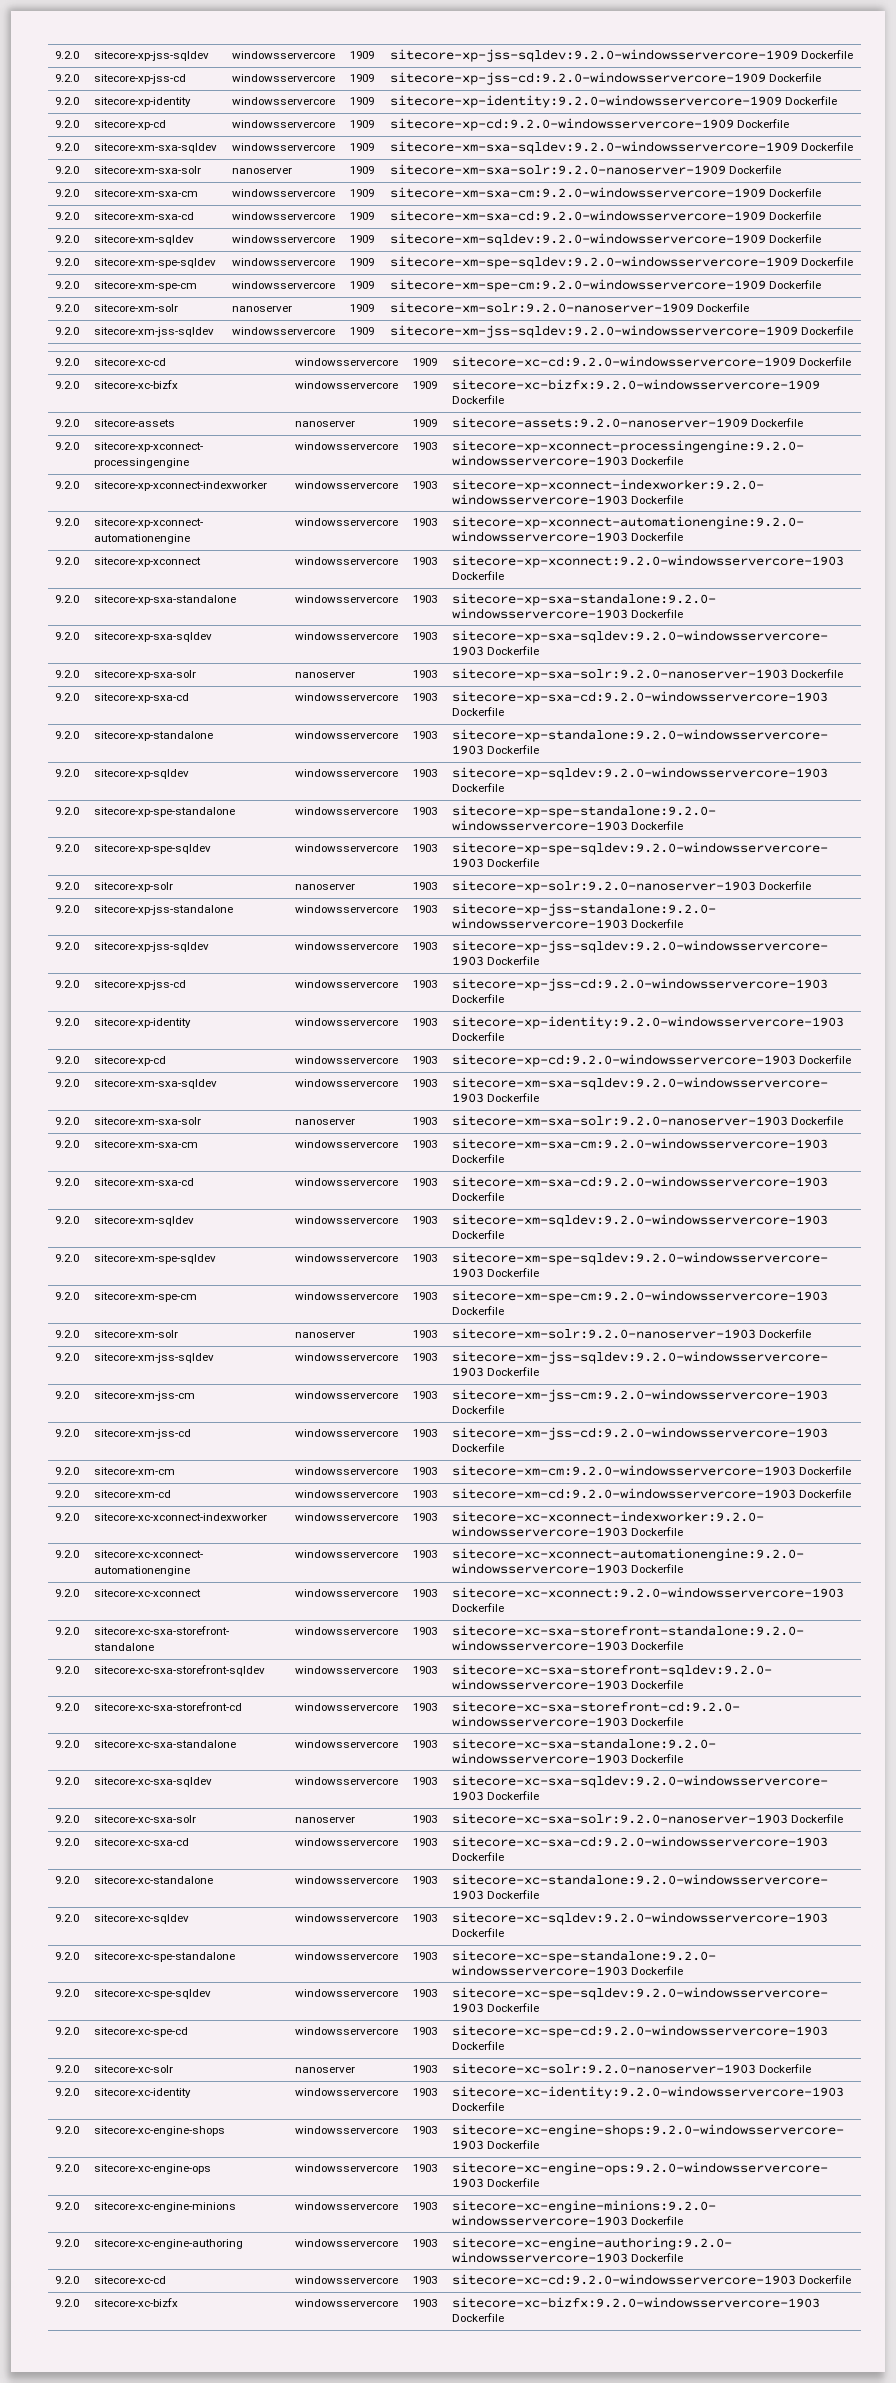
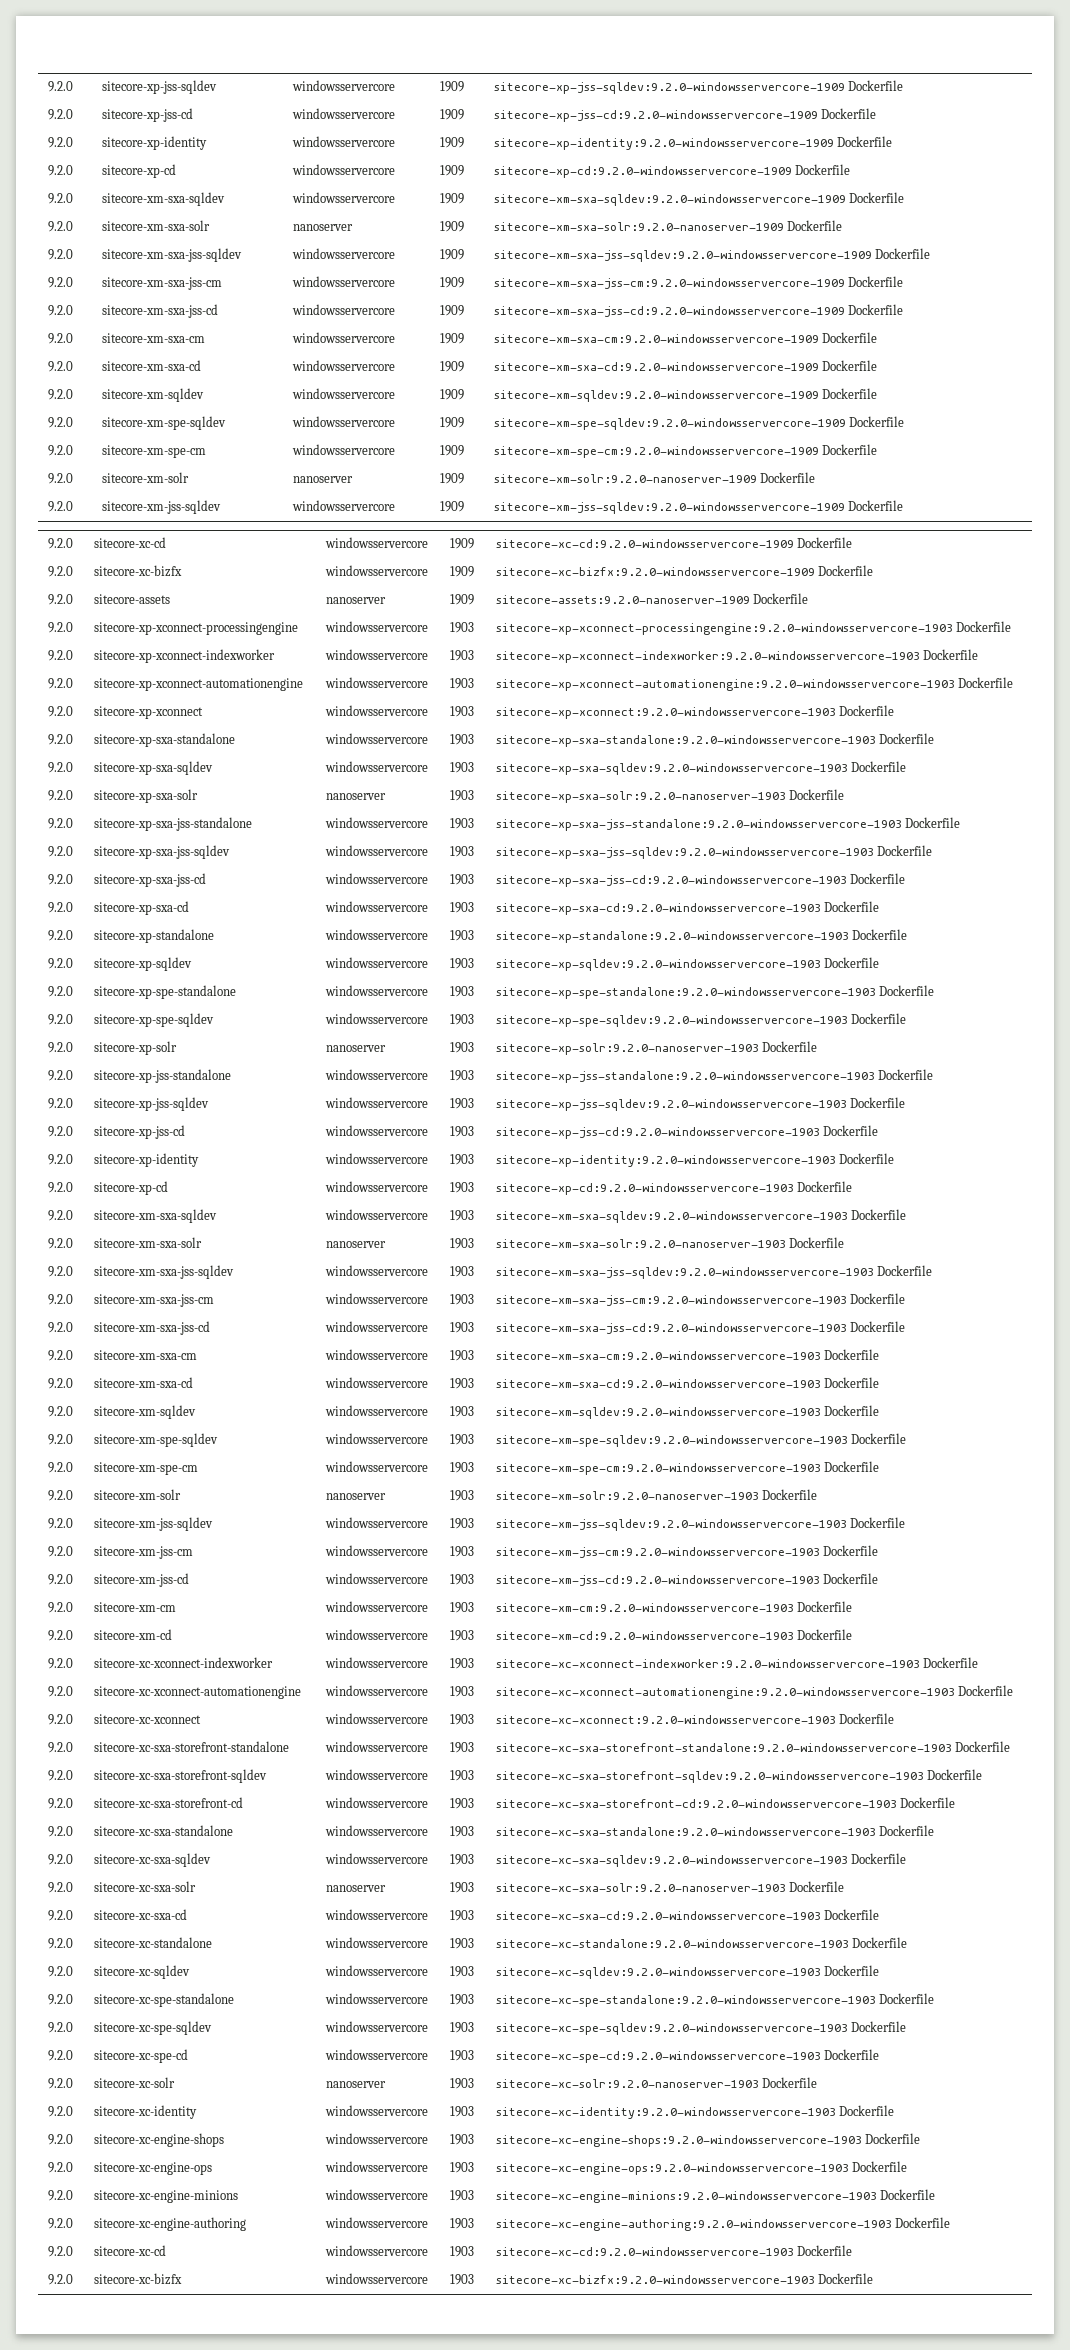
+ 9.2.0 | sitecore-xm-sxa-jss-sqldev | windowsservercore | 1909 | sitecore-xm-sxa-jss-sqldev:9.2.0-windowsservercore-1909 Dockerfile
+ 9.2.0 | sitecore-xm-sxa-jss-cm | windowsservercore | 1909 | sitecore-xm-sxa-jss-cm:9.2.0-windowsservercore-1909 Dockerfile
+ 9.2.0 | sitecore-xm-sxa-jss-cd | windowsservercore | 1909 | sitecore-xm-sxa-jss-cd:9.2.0-windowsservercore-1909 Dockerfile
+ 9.2.0 | sitecore-xp-sxa-jss-standalone | windowsservercore | 1903 | sitecore-xp-sxa-jss-standalone:9.2.0-windowsservercore-1903 Dockerfile
+ 9.2.0 | sitecore-xp-sxa-jss-sqldev | windowsservercore | 1903 | sitecore-xp-sxa-jss-sqldev:9.2.0-windowsservercore-1903 Dockerfile
+ 9.2.0 | sitecore-xp-sxa-jss-cd | windowsservercore | 1903 | sitecore-xp-sxa-jss-cd:9.2.0-windowsservercore-1903 Dockerfile
+ 9.2.0 | sitecore-xm-sxa-jss-sqldev | windowsservercore | 1903 | sitecore-xm-sxa-jss-sqldev:9.2.0-windowsservercore-1903 Dockerfile
+ 9.2.0 | sitecore-xm-sxa-jss-cm | windowsservercore | 1903 | sitecore-xm-sxa-jss-cm:9.2.0-windowsservercore-1903 Dockerfile
+ 9.2.0 | sitecore-xm-sxa-jss-cd | windowsservercore | 1903 | sitecore-xm-sxa-jss-cd:9.2.0-windowsservercore-1903 Dockerfile

